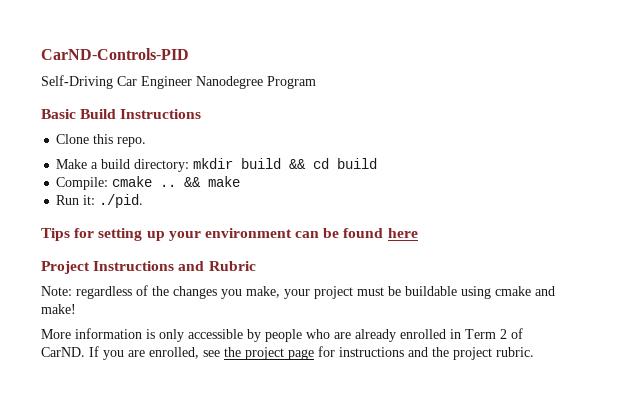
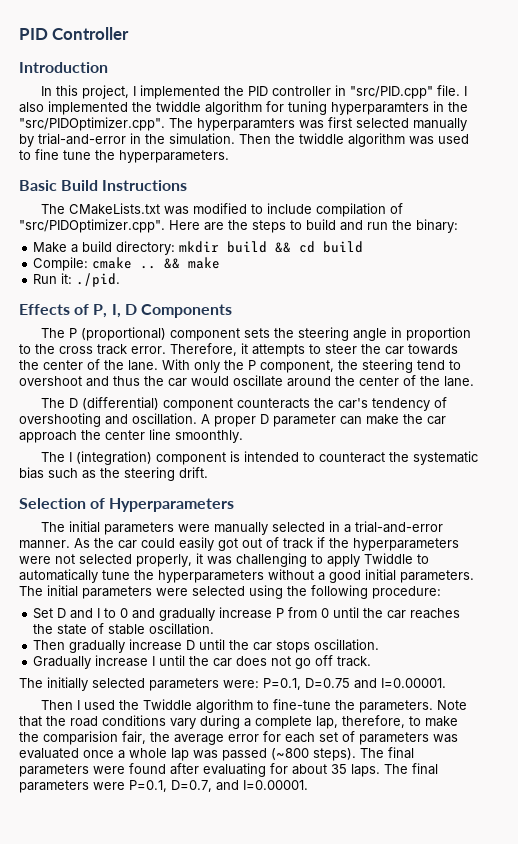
- CarND-Controls-PID
- Self-Driving Car Engineer Nanodegree Program
+ PID Controller
+ Introduction
+ In this project, I implemented the PID controller in "src/PID.cpp" file. I also implemented the twiddle algorithm for tuning hyperparamters in the "src/PIDOptimizer.cpp". The hyperparamters was first selected manually by trial-and-error in the simulation. Then the twiddle algorithm was used to fine tune the hyperparameters.
  Basic Build Instructions
- Clone this repo.
+ The CMakeLists.txt was modified to include compilation of "src/PIDOptimizer.cpp". Here are the steps to build and run the binary:
- Tips for setting up your environment can be found here
- Project Instructions and Rubric
- Note: regardless of the changes you make, your project must be buildable using cmake and make!
- More information is only accessible by people who are already enrolled in Term 2 of CarND. If you are enrolled, see the project page for instructions and the project rubric.
+ Effects of P, I, D Components
+ The P (proportional) component sets the steering angle in proportion to the cross track error. Therefore, it attempts to steer the car towards the center of the lane. With only the P component, the steering tend to overshoot and thus the car would oscillate around the center of the lane.
+ The D (differential) component counteracts the car's tendency of overshooting and oscillation. A proper D parameter can make the car approach the center line smoonthly.
+ The I (integration) component is intended to counteract the systematic bias such as the steering drift.
+ Selection of Hyperparameters
+ The initial parameters were manually selected in a trial-and-error manner. As the car could easily got out of track if the hyperparameters were not selected properly, it was challenging to apply Twiddle to automatically tune the hyperparameters without a good initial parameters. The initial parameters were selected using the following procedure:
+ Set D and I to 0 and gradually increase P from 0 until the car reaches the state of stable oscillation.
+ Then gradually increase D until the car stops oscillation.
+ Gradually increase I until the car does not go off track.
+ The initially selected parameters were: P=0.1, D=0.75 and I=0.00001.
+ Then I used the Twiddle algorithm to fine-tune the parameters. Note that the road conditions vary during a complete lap, therefore, to make the comparision fair, the average error for each set of parameters was evaluated once a whole lap was passed (~800 steps). The final parameters were found after evaluating for about 35 laps. The final parameters were P=0.1, D=0.7, and I=0.00001.

